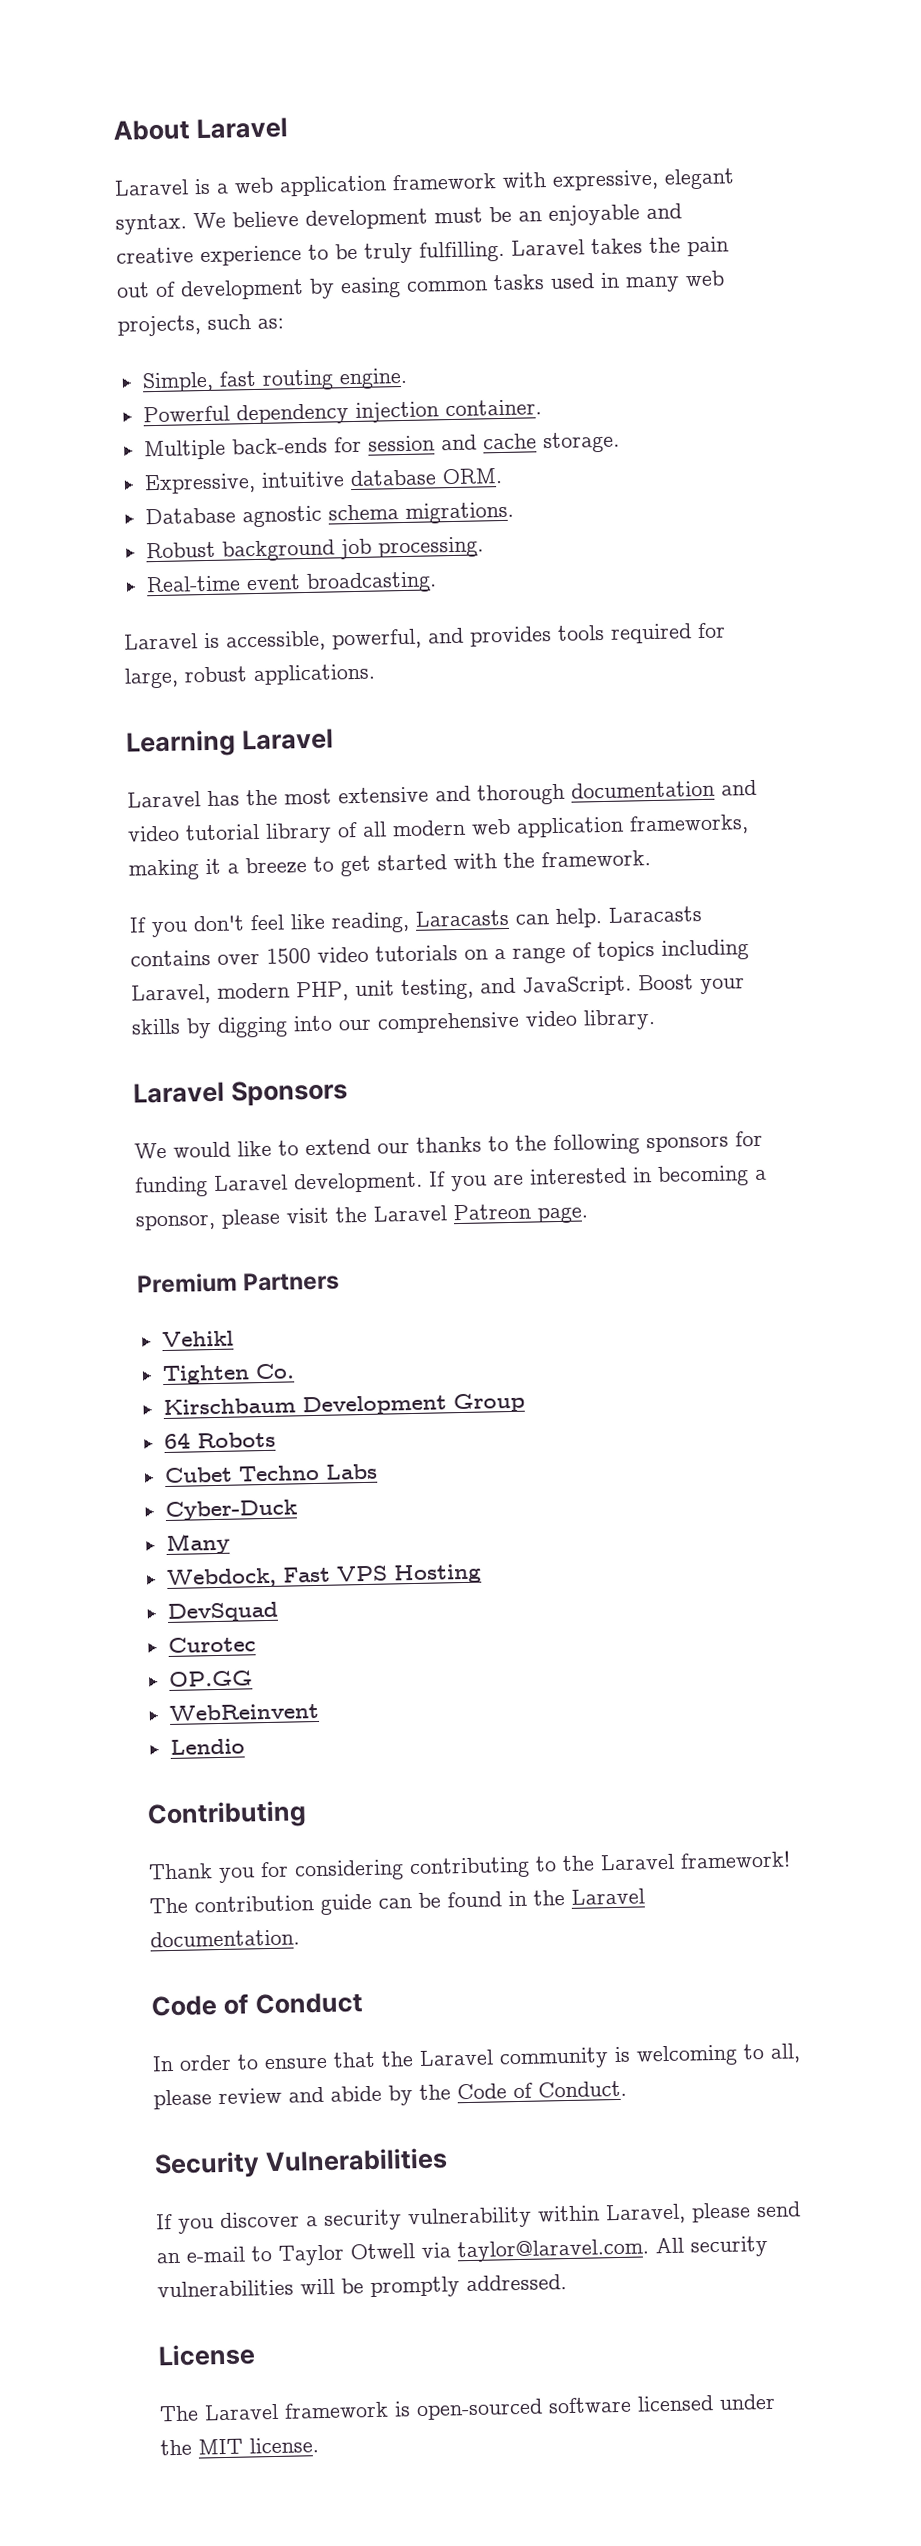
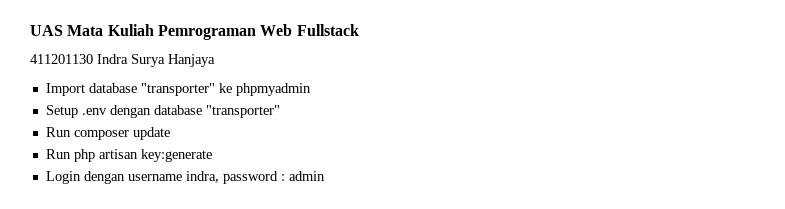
- About Laravel
- Laravel is a web application framework with expressive, elegant syntax. We believe development must be an enjoyable and creative experience to be truly fulfilling. Laravel takes the pain out of development by easing common tasks used in many web projects, such as:
- Simple, fast routing engine.
- Powerful dependency injection container.
- Multiple back-ends for session and cache storage.
- Expressive, intuitive database ORM.
- Database agnostic schema migrations.
- Robust background job processing.
- Real-time event broadcasting.
- Laravel is accessible, powerful, and provides tools required for large, robust applications.
- Learning Laravel
- Laravel has the most extensive and thorough documentation and video tutorial library of all modern web application frameworks, making it a breeze to get started with the framework.
- If you don't feel like reading, Laracasts can help. Laracasts contains over 1500 video tutorials on a range of topics including Laravel, modern PHP, unit testing, and JavaScript. Boost your skills by digging into our comprehensive video library.
- Laravel Sponsors
- We would like to extend our thanks to the following sponsors for funding Laravel development. If you are interested in becoming a sponsor, please visit the Laravel Patreon page.
- Premium Partners
- Vehikl
- Tighten Co.
- Kirschbaum Development Group
- 64 Robots
- Cubet Techno Labs
- Cyber-Duck
- Many
- Webdock, Fast VPS Hosting
- DevSquad
- Curotec
- OP.GG
- WebReinvent
- Lendio
- Contributing
- Thank you for considering contributing to the Laravel framework! The contribution guide can be found in the Laravel documentation.
- Code of Conduct
- In order to ensure that the Laravel community is welcoming to all, please review and abide by the Code of Conduct.
- Security Vulnerabilities
- If you discover a security vulnerability within Laravel, please send an e-mail to Taylor Otwell via taylor@laravel.com. All security vulnerabilities will be promptly addressed.
- License
- The Laravel framework is open-sourced software licensed under the MIT license.
+ UAS Mata Kuliah Pemrograman Web Fullstack
+ 411201130 Indra Surya Hanjaya
+ Import database "transporter" ke phpmyadmin
+ Setup .env dengan database "transporter"
+ Run composer update
+ Run php artisan key:generate
+ Login dengan username indra, password : admin

